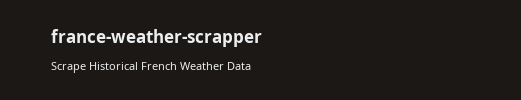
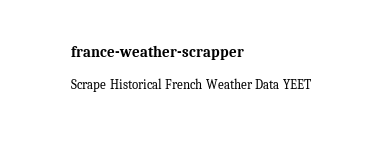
- Scrape Historical French Weather Data
+ Scrape Historical French Weather Data YEET

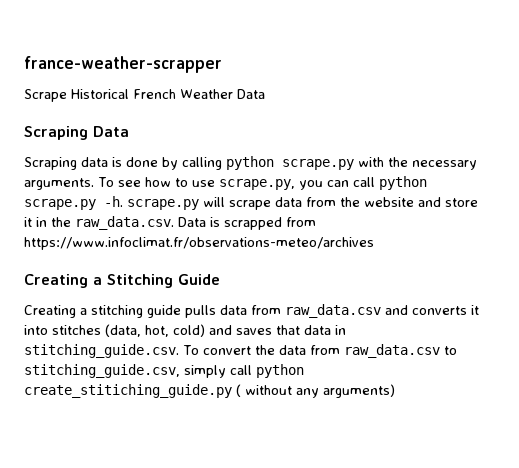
- Scrape Historical French Weather Data YEET
+ Scrape Historical French Weather Data
+ Scraping Data
+ Scraping data is done by calling python scrape.py with the necessary arguments. To see how to use scrape.py, you can call python scrape.py -h. scrape.py will scrape data from the website and store it in the raw_data.csv. Data is scrapped from https://www.infoclimat.fr/observations-meteo/archives
+ Creating a Stitching Guide
+ Creating a stitching guide pulls data from raw_data.csv and converts it into stitches (data, hot, cold) and saves that data in stitching_guide.csv. To convert the data from raw_data.csv to stitching_guide.csv, simply call python create_stitiching_guide.py ( without any arguments)

